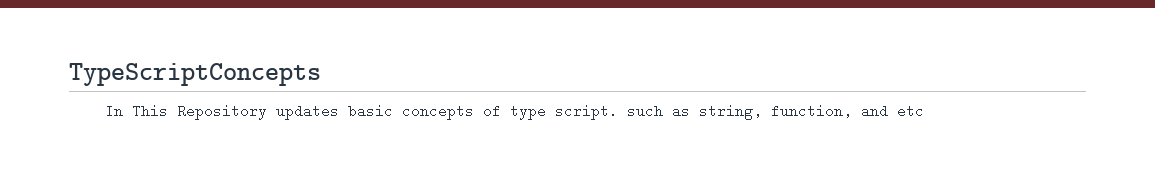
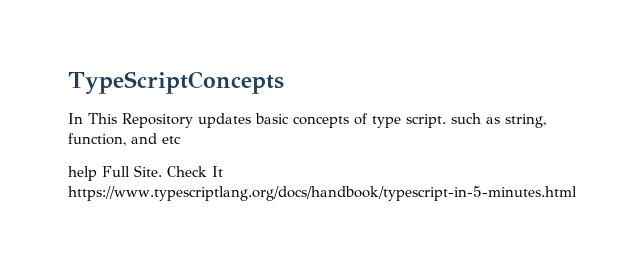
+ help Full Site. Check It https://www.typescriptlang.org/docs/handbook/typescript-in-5-minutes.html

